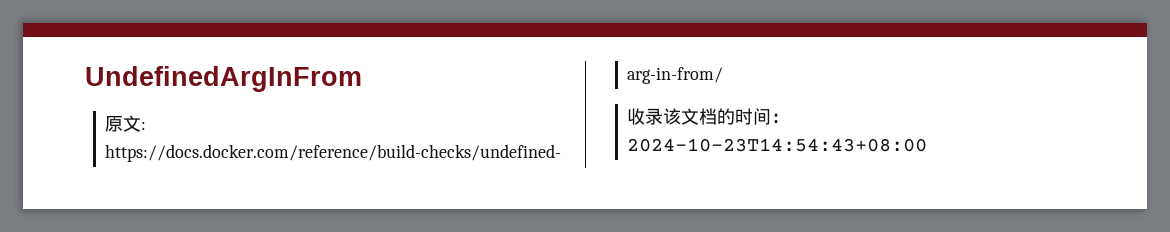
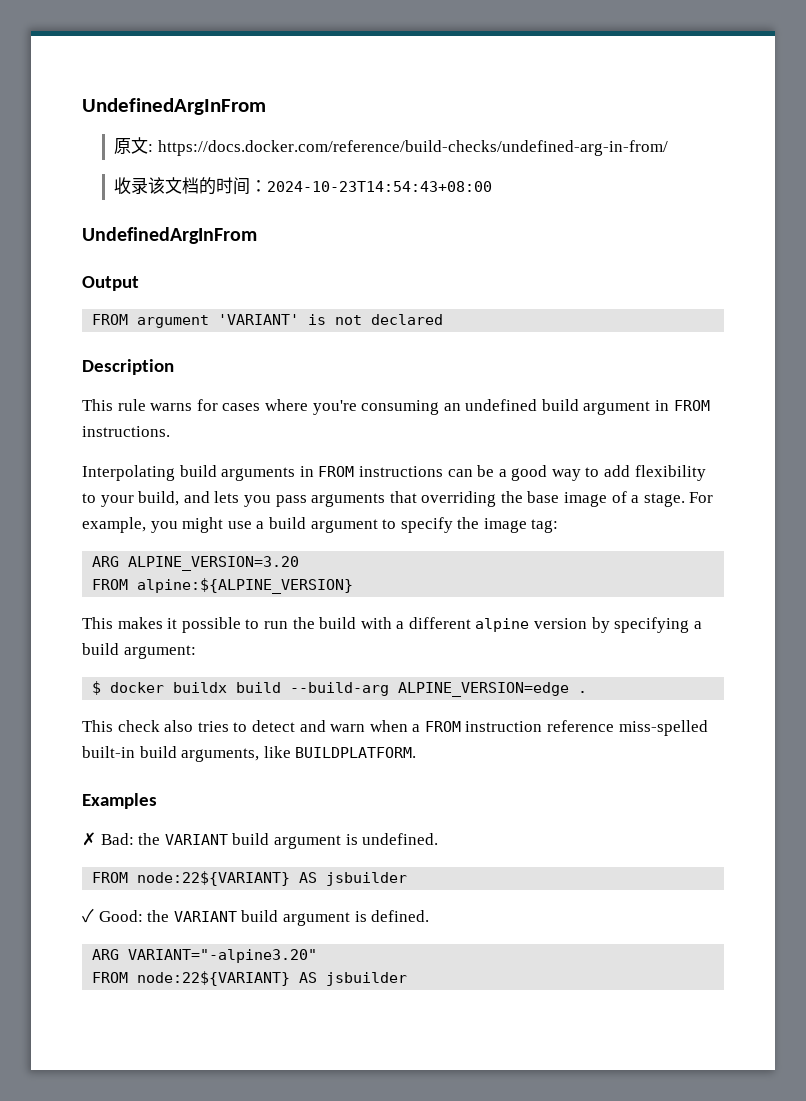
  收录该文档的时间：2024-10-23T14:54:43+08:00
+ UndefinedArgInFrom
+ Output
+ FROM argument 'VARIANT' is not declared
+ Description
+ This rule warns for cases where you're consuming an undefined build argument in FROM instructions.
+ Interpolating build arguments in FROM instructions can be a good way to add flexibility to your build, and lets you pass arguments that overriding the base image of a stage. For example, you might use a build argument to specify the image tag:
+ ARG ALPINE_VERSION=3.20
+ FROM alpine:${ALPINE_VERSION}
+ This makes it possible to run the build with a different alpine version by specifying a build argument:
+ $ docker buildx build --build-arg ALPINE_VERSION=edge .
+ This check also tries to detect and warn when a FROM instruction reference miss-spelled built-in build arguments, like BUILDPLATFORM.
+ Examples
+ ✗ Bad: the VARIANT build argument is undefined.
+ FROM node:22${VARIANT} AS jsbuilder
+ ✓ Good: the VARIANT build argument is defined.
+ ARG VARIANT="-alpine3.20"
+ FROM node:22${VARIANT} AS jsbuilder

